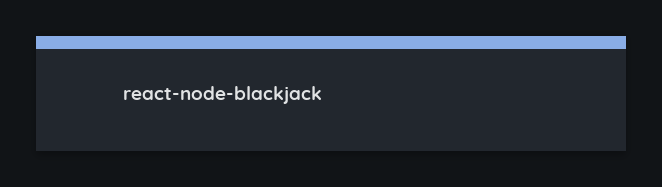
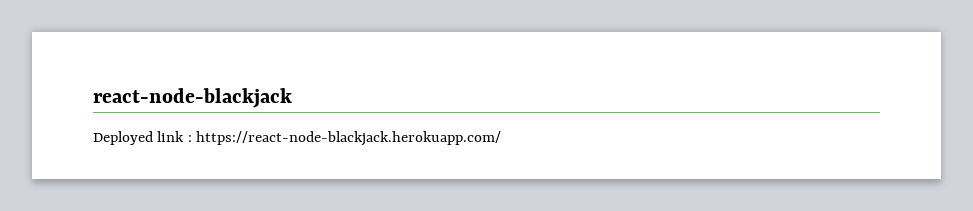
+ Deployed link : https://react-node-blackjack.herokuapp.com/

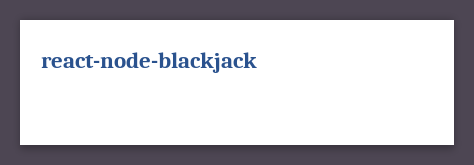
- Deployed link : https://react-node-blackjack.herokuapp.com/

